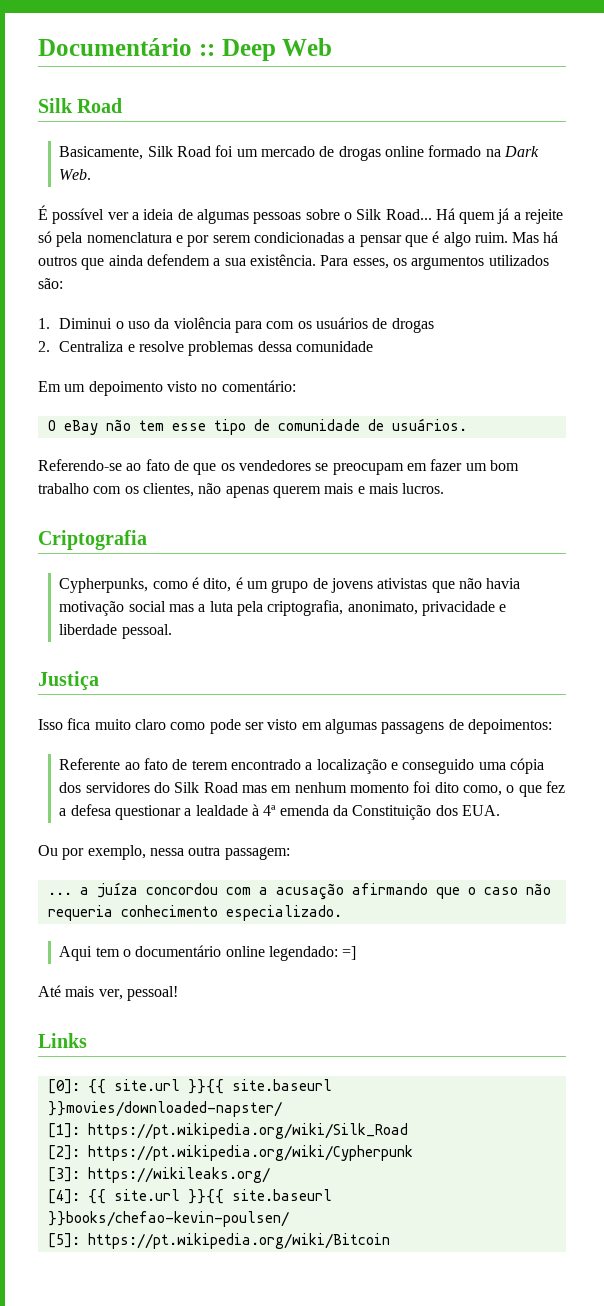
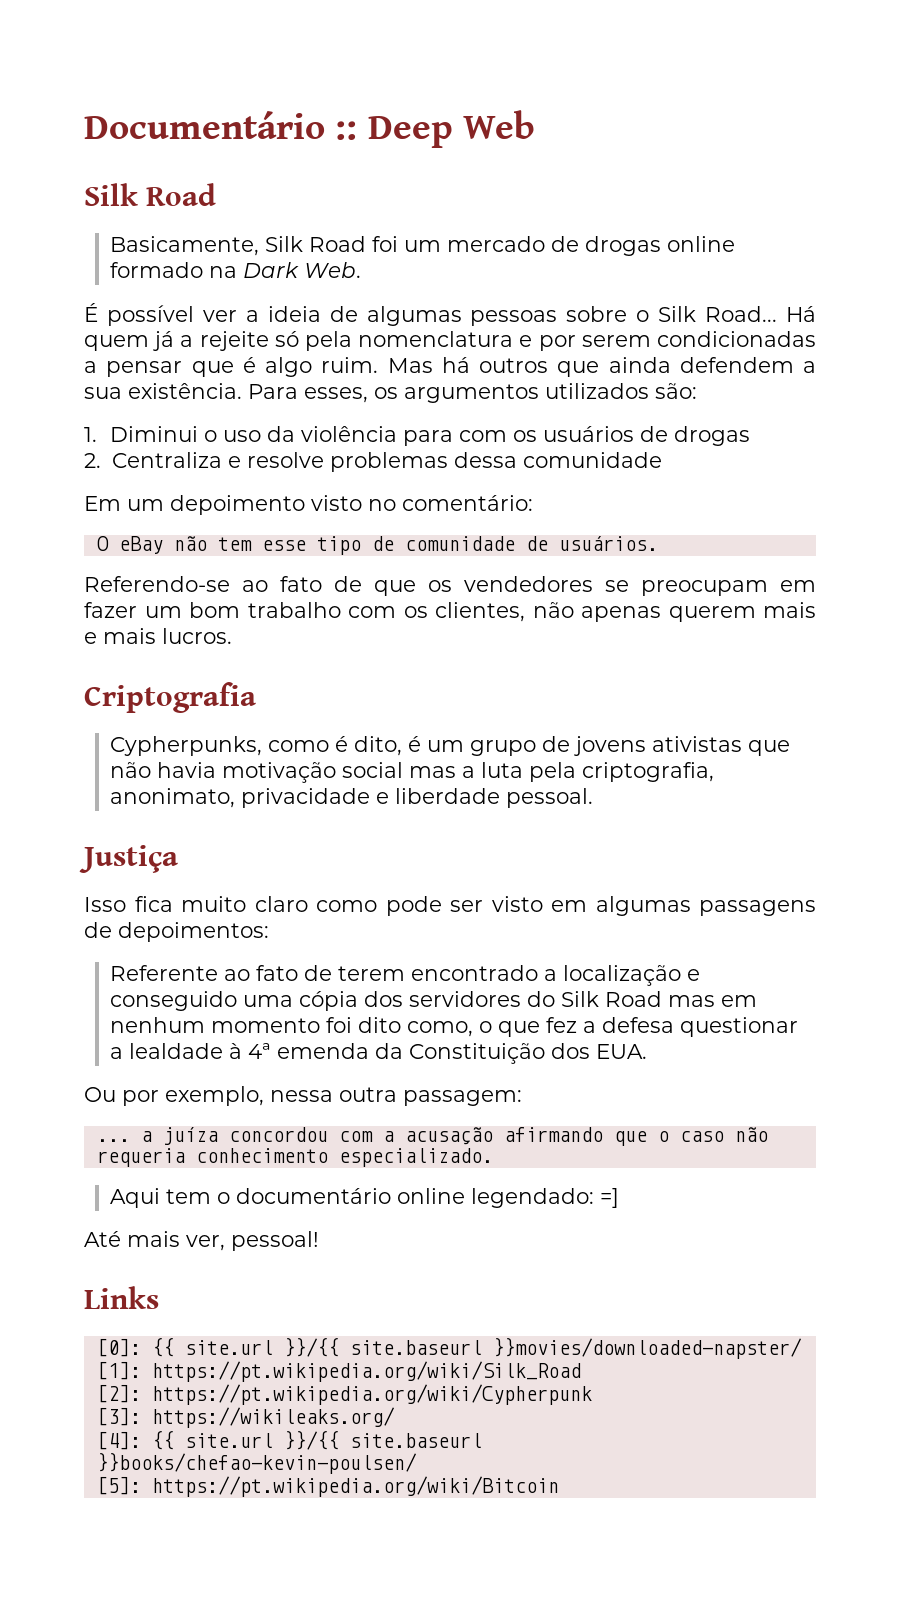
- [0]: {{ site.url }}{{ site.baseurl }}movies/downloaded-napster/
+ [0]: {{ site.url }}/{{ site.baseurl }}movies/downloaded-napster/
- [4]: {{ site.url }}{{ site.baseurl }}books/chefao-kevin-poulsen/
+ [4]: {{ site.url }}/{{ site.baseurl }}books/chefao-kevin-poulsen/

